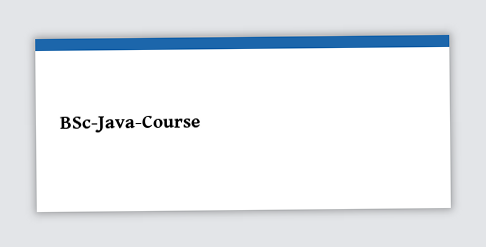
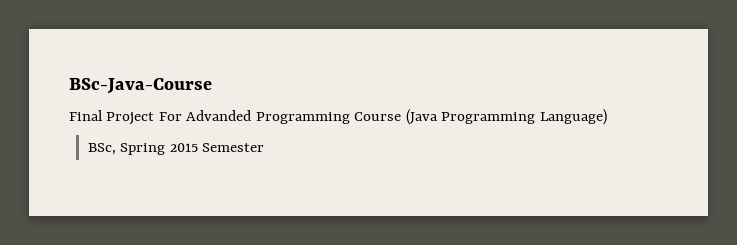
+ Final Project For Advanded Programming Course (Java Programming Language)
+ BSc, Spring 2015 Semester

